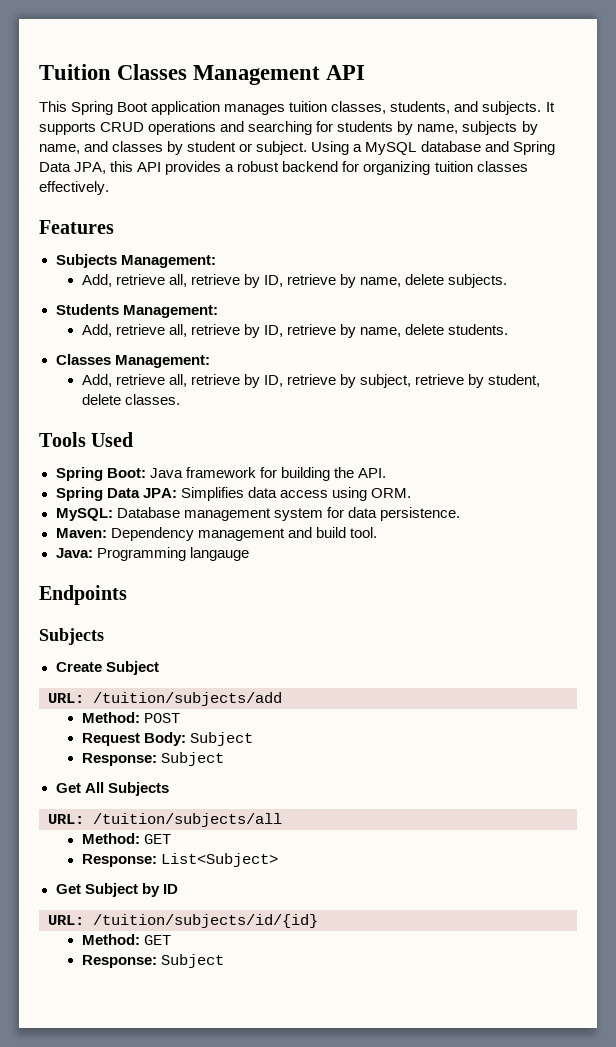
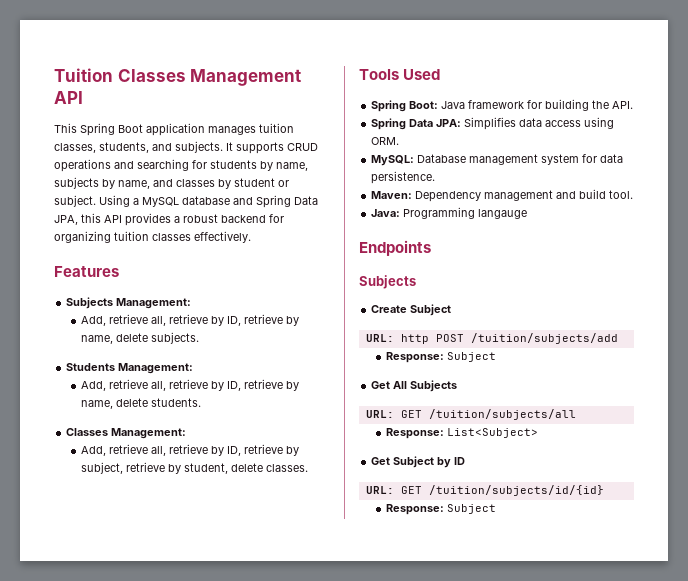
- URL: /tuition/subjects/add
+ URL: http POST /tuition/subjects/add
- Method: POST
- Request Body: Subject
- URL: /tuition/subjects/all
- Method: GET
+ URL: GET /tuition/subjects/all
- URL: /tuition/subjects/id/{id}
- Method: GET
+ URL: GET /tuition/subjects/id/{id}

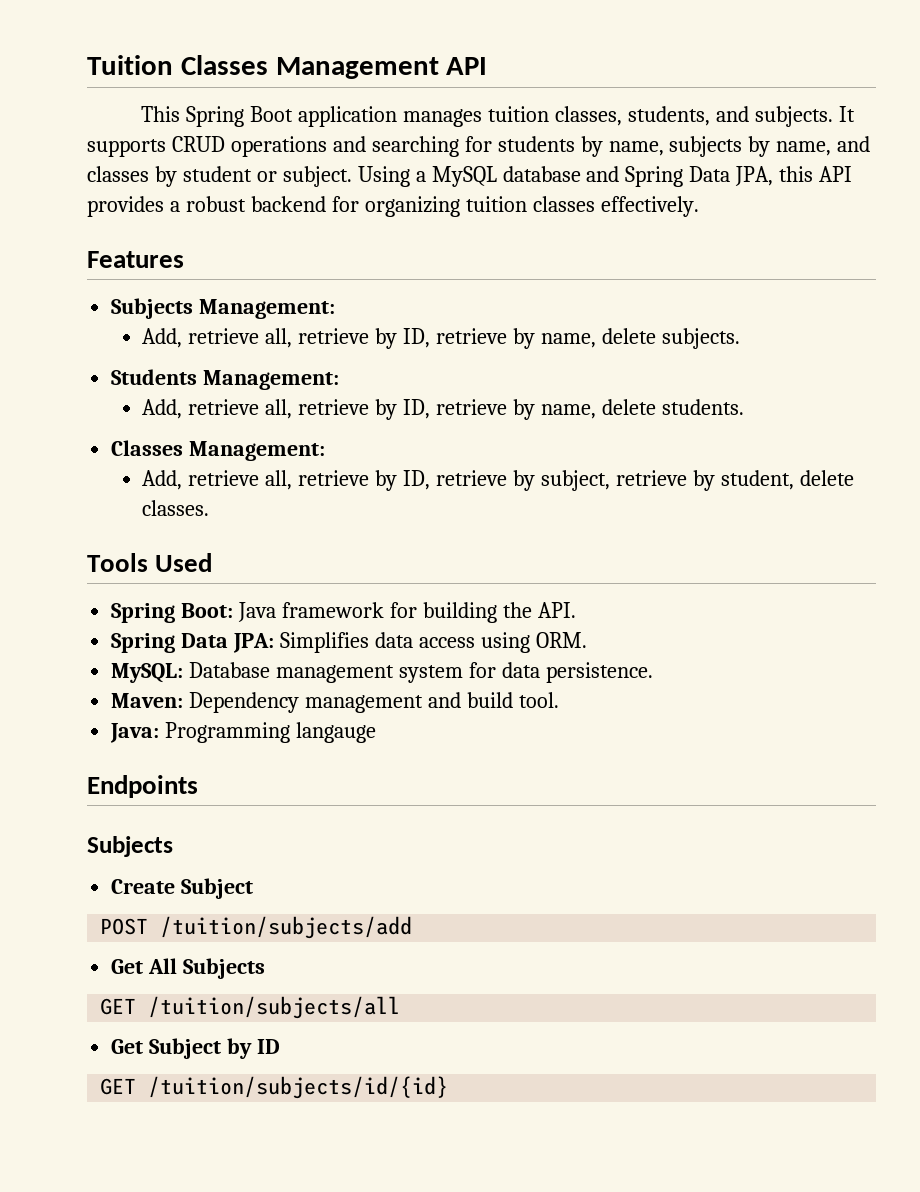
- URL: http POST /tuition/subjects/add
- Response: Subject
+ POST /tuition/subjects/add
- URL: GET /tuition/subjects/all
+ GET /tuition/subjects/all
- Response: List<Subject>
- URL: GET /tuition/subjects/id/{id}
- Response: Subject
+ GET /tuition/subjects/id/{id}

